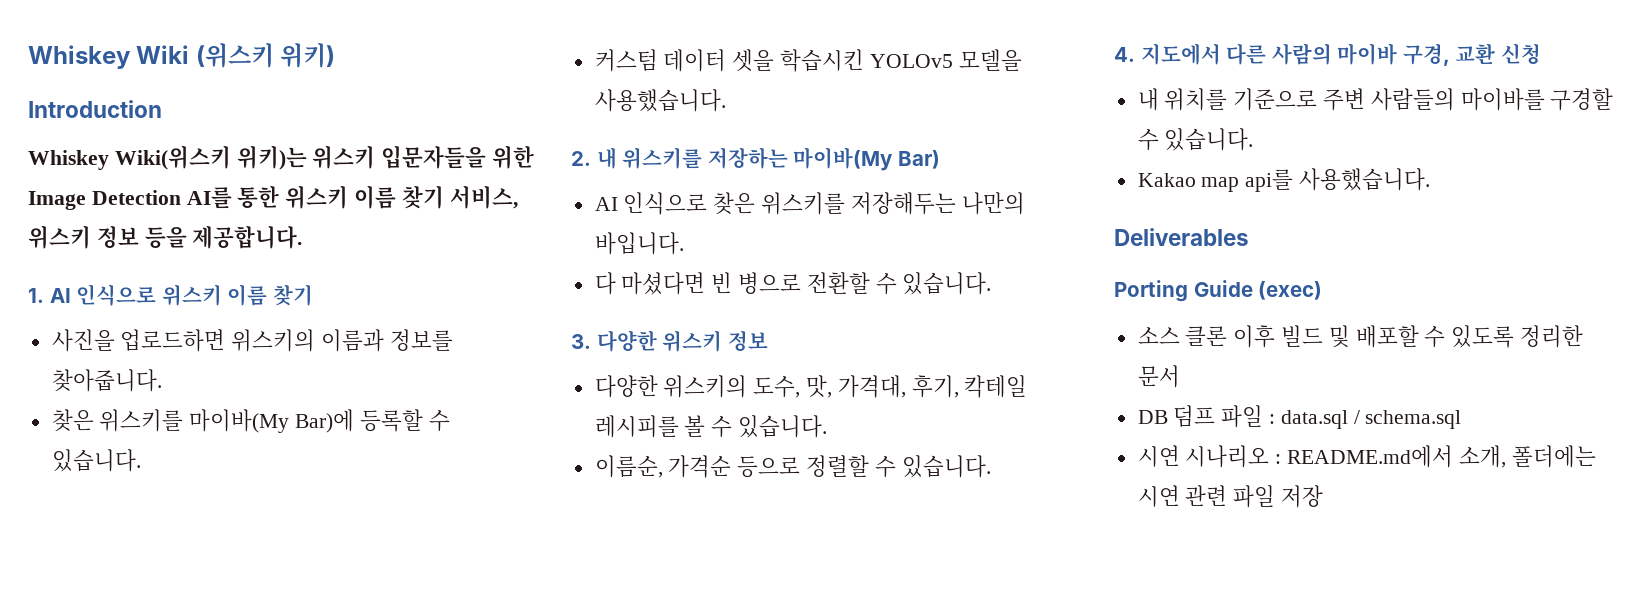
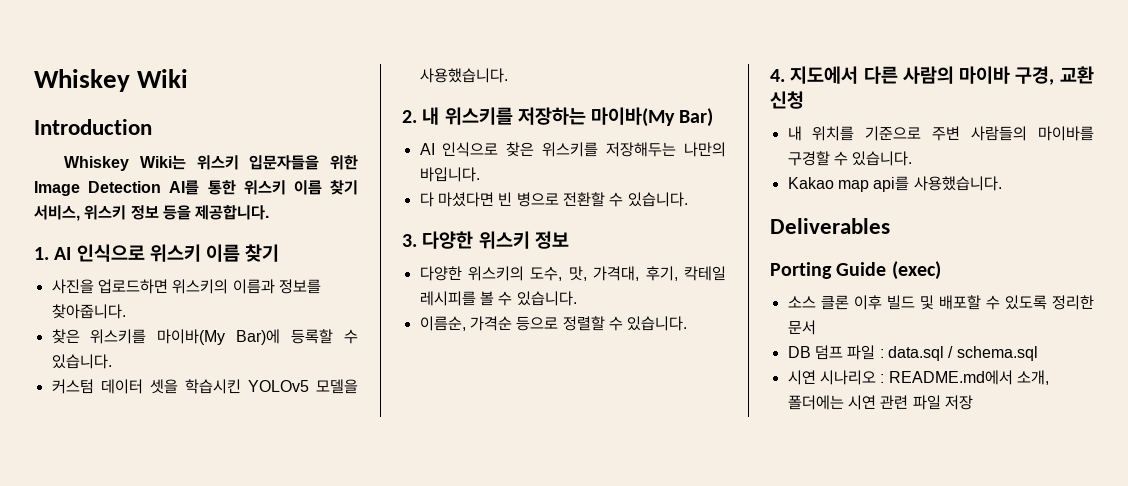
- Whiskey Wiki (위스키 위키)
+ Whiskey Wiki
- Whiskey Wiki(위스키 위키)는 위스키 입문자들을 위한 Image Detection AI를 통한 위스키 이름 찾기 서비스, 위스키 정보 등을 제공합니다.
+ Whiskey Wiki는 위스키 입문자들을 위한 Image Detection AI를 통한 위스키 이름 찾기 서비스, 위스키 정보 등을 제공합니다.

